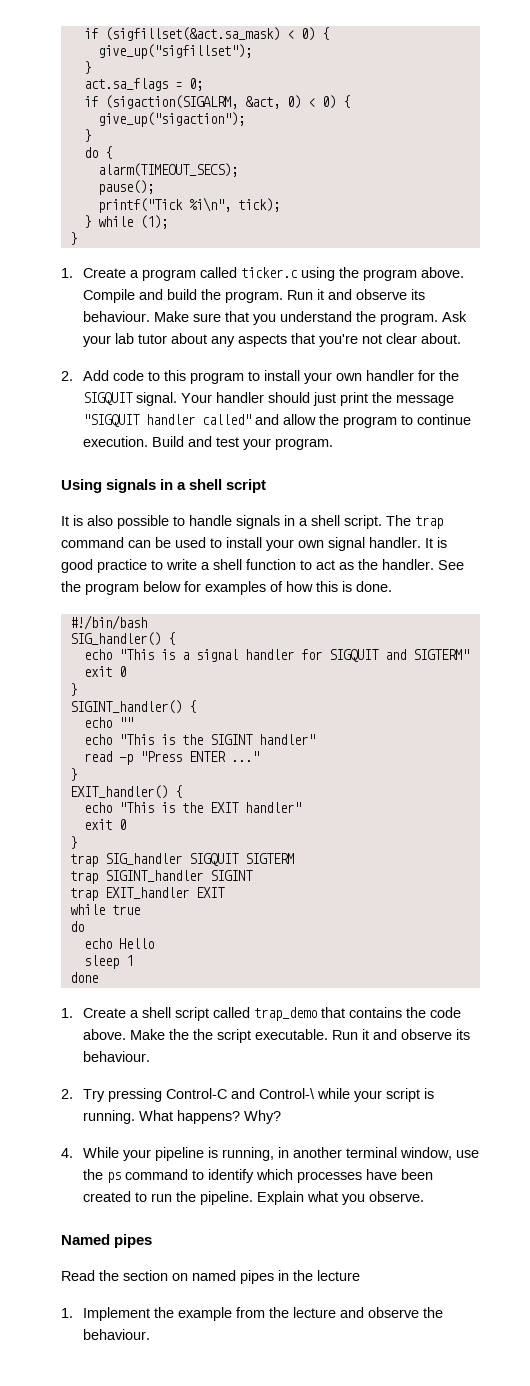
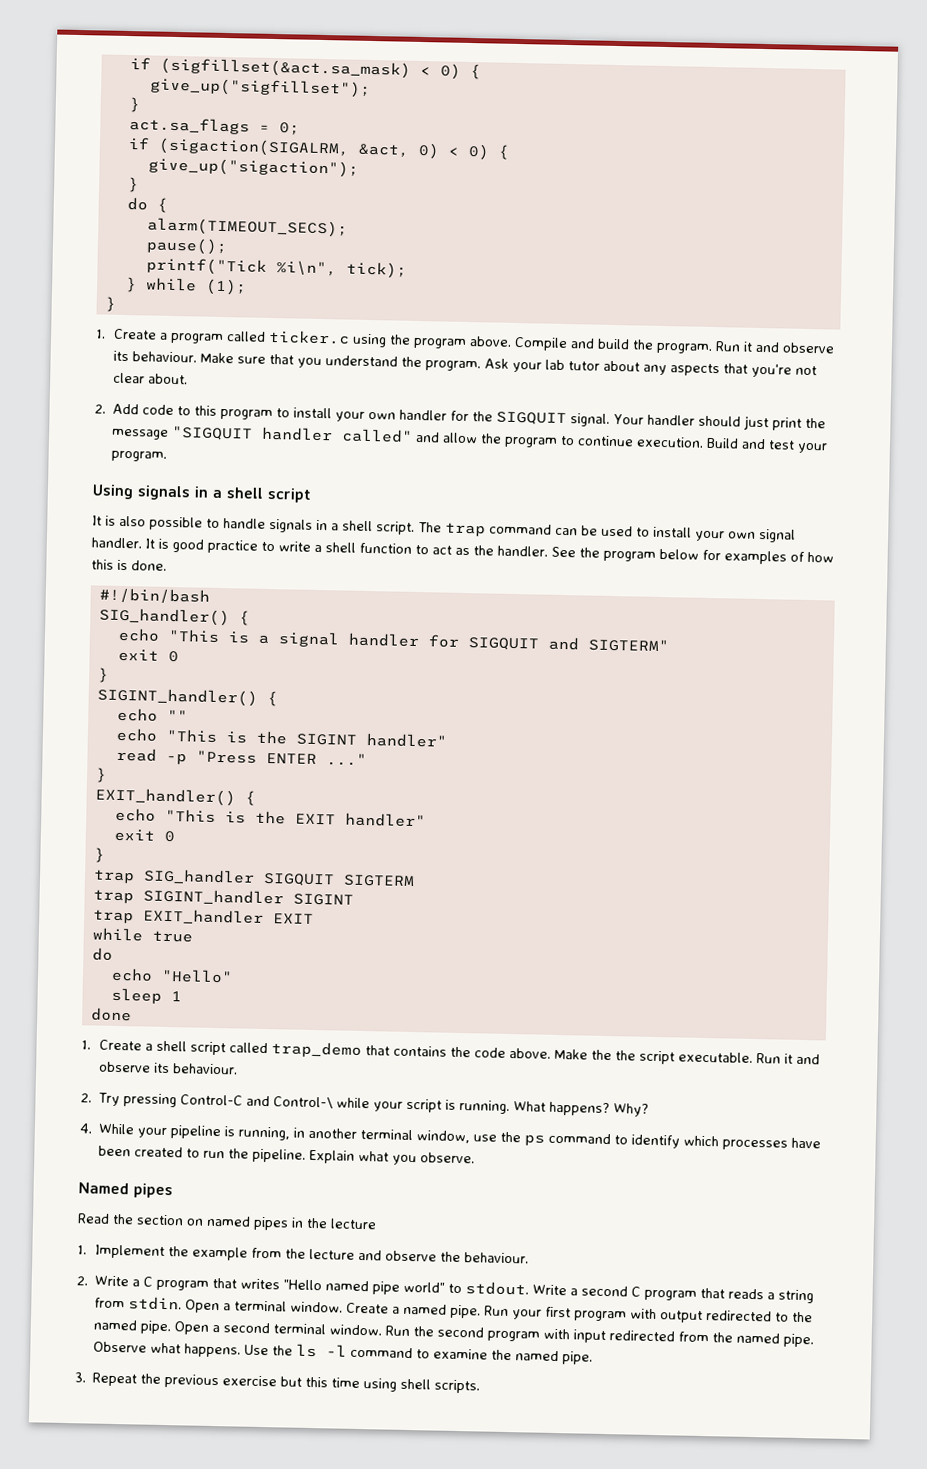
- echo Hello
+ echo "Hello"
+ 2. Write a C program that writes "Hello named pipe world" to stdout. Write a second C program that reads a string from stdin. Open a terminal window. Create a named pipe. Run your first program with output redirected to the named pipe. Open a second terminal window. Run the second program with input redirected from the named pipe. Observe what happens. Use the ls -l command to examine the named pipe.
+ 3. Repeat the previous exercise but this time using shell scripts.

